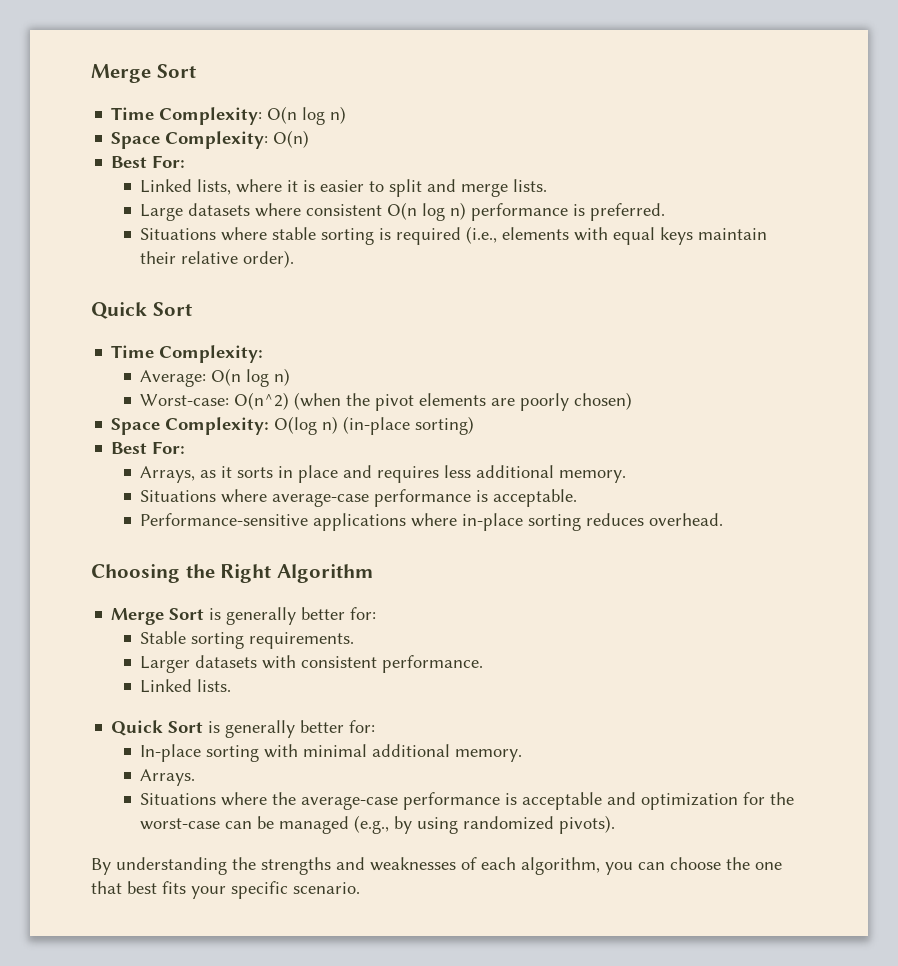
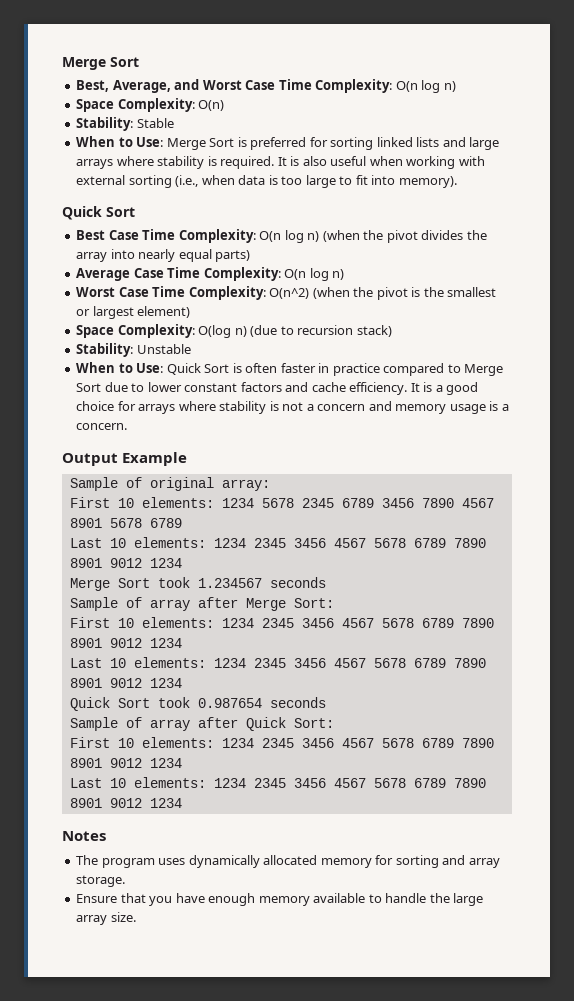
- Time Complexity: O(n log n)
+ Best, Average, and Worst Case Time Complexity: O(n log n)
  Space Complexity: O(n)
- Best For:
- Linked lists, where it is easier to split and merge lists.
- Large datasets where consistent O(n log n) performance is preferred.
- Situations where stable sorting is required (i.e., elements with equal keys maintain their relative order).
+ Stability: Stable
+ When to Use: Merge Sort is preferred for sorting linked lists and large arrays where stability is required. It is also useful when working with external sorting (i.e., when data is too large to fit into memory).
  Quick Sort
- Time Complexity:
- Average: O(n log n)
- Worst-case: O(n^2) (when the pivot elements are poorly chosen)
- Space Complexity: O(log n) (in-place sorting)
- Best For:
- Arrays, as it sorts in place and requires less additional memory.
- Situations where average-case performance is acceptable.
- Performance-sensitive applications where in-place sorting reduces overhead.
- Choosing the Right Algorithm
- Merge Sort is generally better for:
- Stable sorting requirements.
- Larger datasets with consistent performance.
- Linked lists.
- Quick Sort is generally better for:
- In-place sorting with minimal additional memory.
- Arrays.
- Situations where the average-case performance is acceptable and optimization for the worst-case can be managed (e.g., by using randomized pivots).
- By understanding the strengths and weaknesses of each algorithm, you can choose the one that best fits your specific scenario.
+ Best Case Time Complexity: O(n log n) (when the pivot divides the array into nearly equal parts)
+ Average Case Time Complexity: O(n log n)
+ Worst Case Time Complexity: O(n^2) (when the pivot is the smallest or largest element)
+ Space Complexity: O(log n) (due to recursion stack)
+ Stability: Unstable
+ When to Use: Quick Sort is often faster in practice compared to Merge Sort due to lower constant factors and cache efficiency. It is a good choice for arrays where stability is not a concern and memory usage is a concern.
+ Output Example
+ Sample of original array:
+ First 10 elements: 1234 5678 2345 6789 3456 7890 4567 8901 5678 6789
+ Last 10 elements: 1234 2345 3456 4567 5678 6789 7890 8901 9012 1234
+ Merge Sort took 1.234567 seconds
+ Sample of array after Merge Sort:
+ First 10 elements: 1234 2345 3456 4567 5678 6789 7890 8901 9012 1234
+ Last 10 elements: 1234 2345 3456 4567 5678 6789 7890 8901 9012 1234
+ Quick Sort took 0.987654 seconds
+ Sample of array after Quick Sort:
+ First 10 elements: 1234 2345 3456 4567 5678 6789 7890 8901 9012 1234
+ Last 10 elements: 1234 2345 3456 4567 5678 6789 7890 8901 9012 1234
+ Notes
+ The program uses dynamically allocated memory for sorting and array storage.
+ Ensure that you have enough memory available to handle the large array size.

